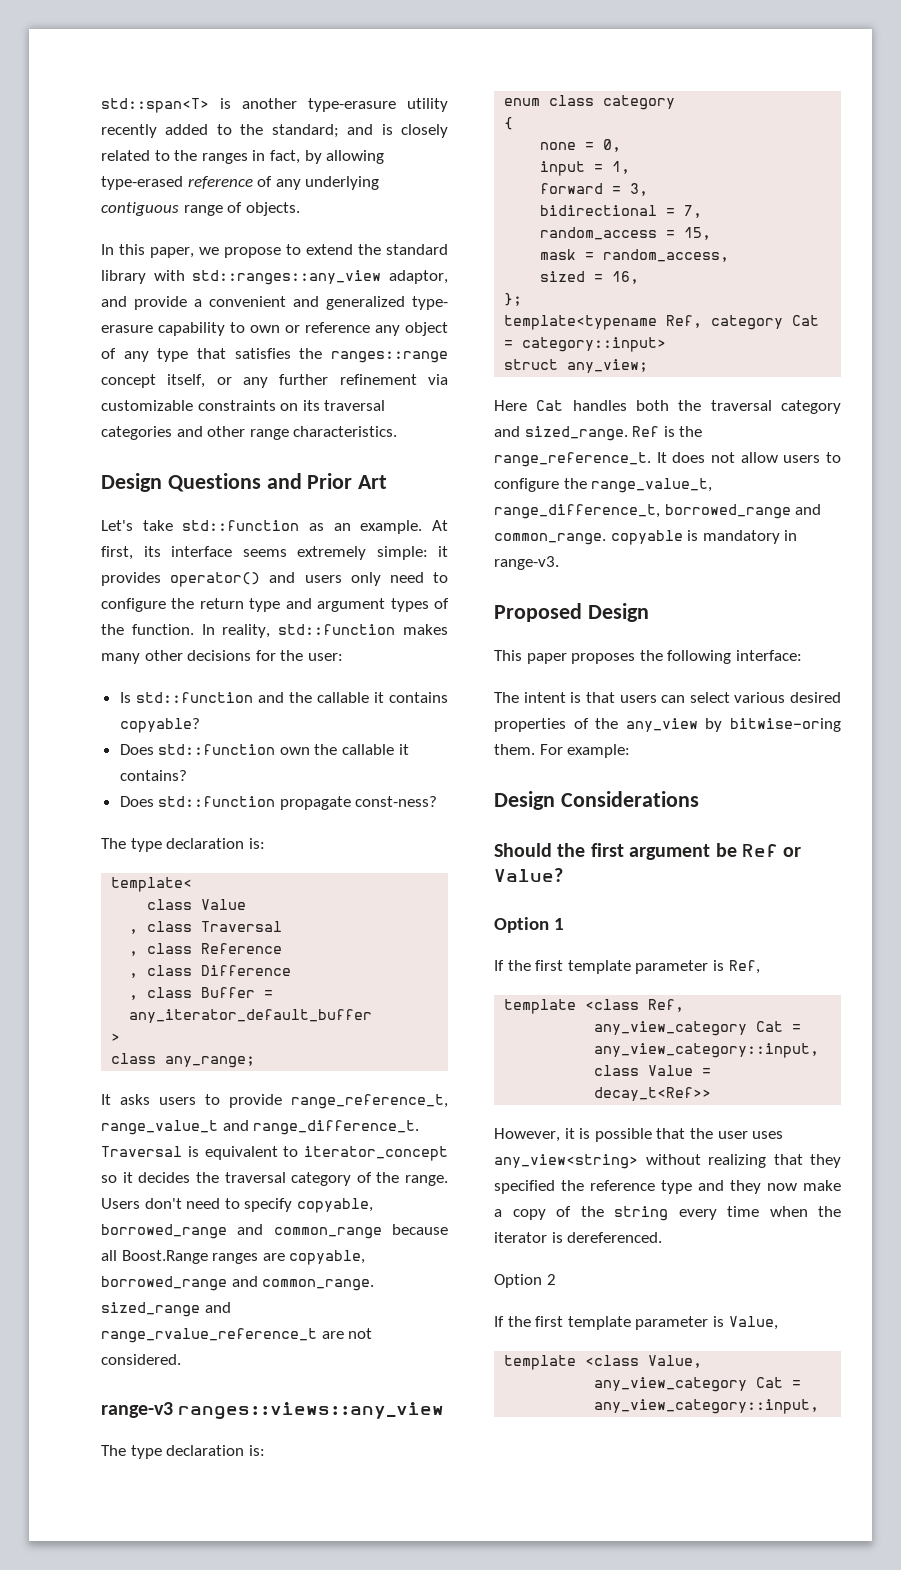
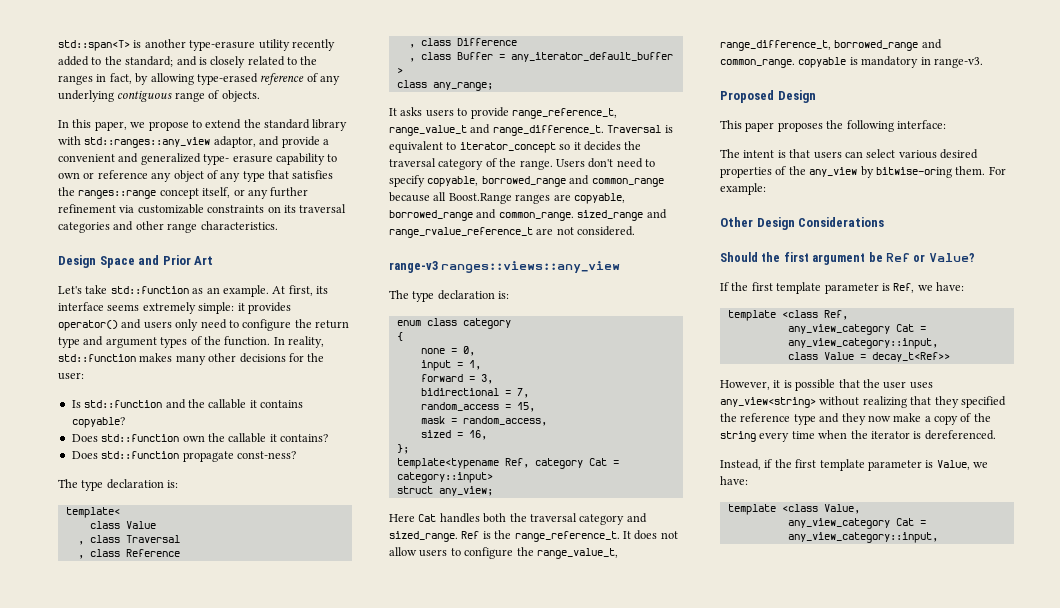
- Design Questions and Prior Art
+ Design Space and Prior Art
- Design Considerations
+ Other Design Considerations
- Option 1
- If the first template parameter is Ref,
+ If the first template parameter is Ref, we have:
- Option 2
- If the first template parameter is Value,
+ Instead, if the first template parameter is Value, we have:

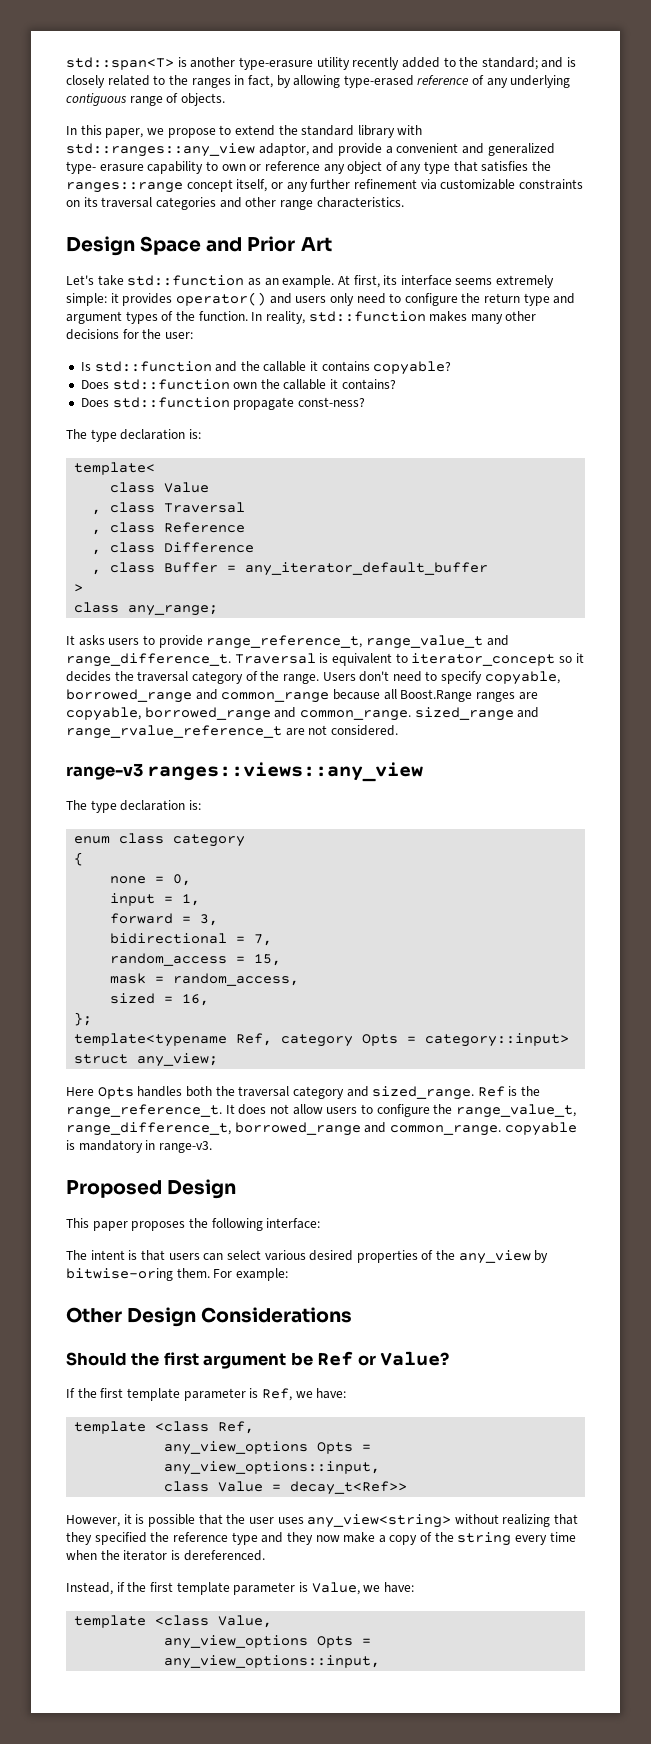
- template<typename Ref, category Cat = category::input>
+ template<typename Ref, category Opts = category::input>
- Here Cat handles both the traversal category and sized_range.
+ Here Opts handles both the traversal category and sized_range.
  template <class Ref,
- any_view_category Cat = any_view_category::input,
+ any_view_options Opts = any_view_options::input,
  template <class Value,
- any_view_category Cat = any_view_category::input,
+ any_view_options Opts = any_view_options::input,

